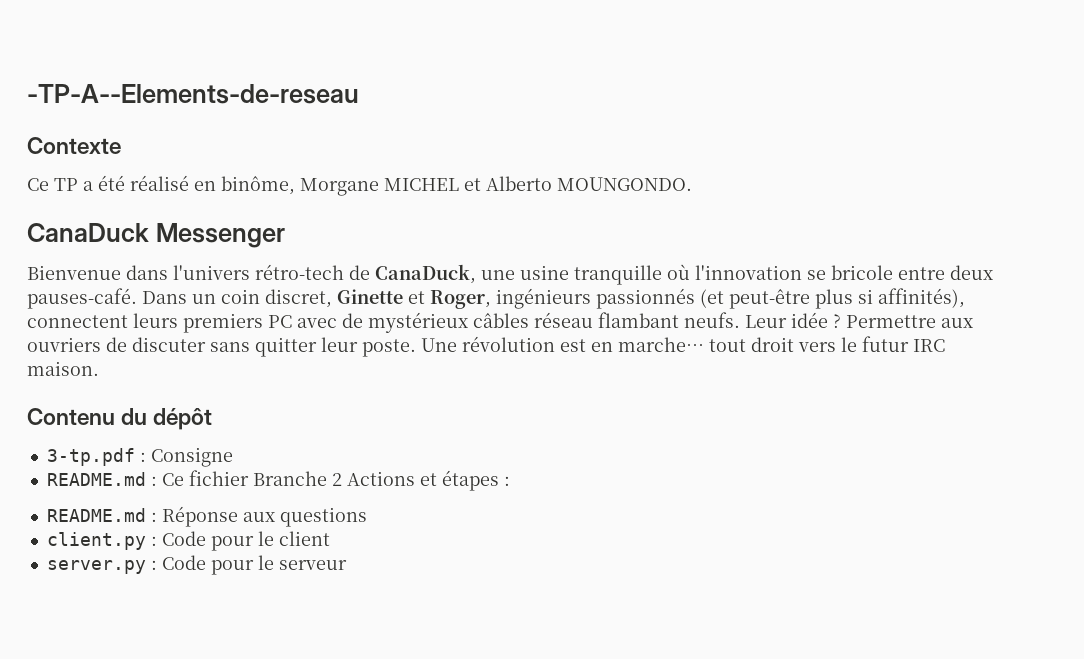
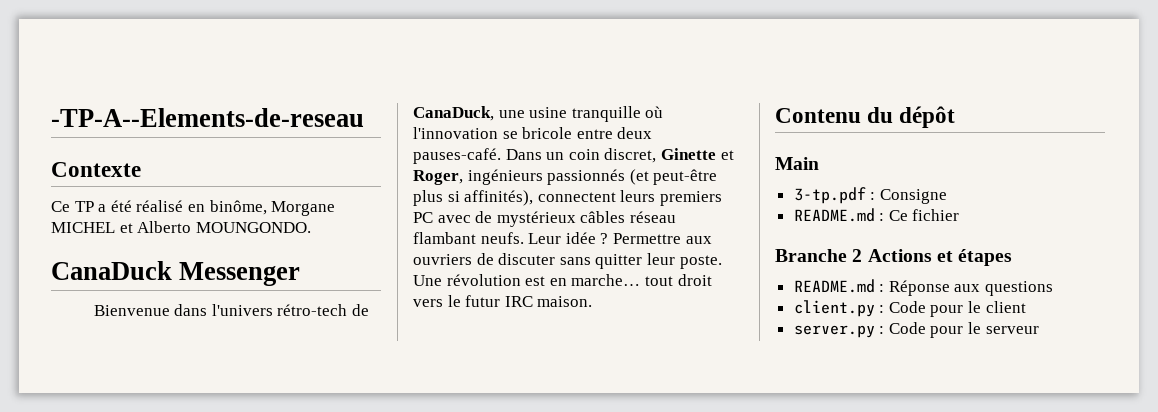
+ Main
- README.md : Ce fichier Branche 2 Actions et étapes :
+ README.md : Ce fichier
+ Branche 2 Actions et étapes

